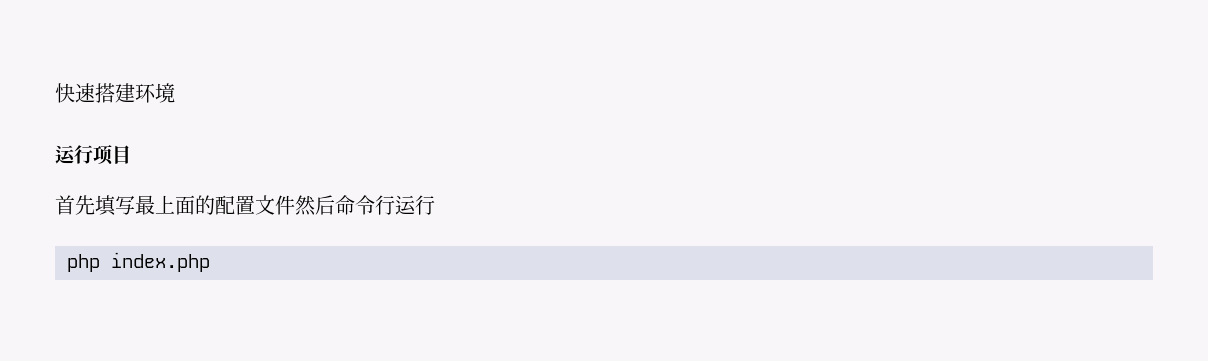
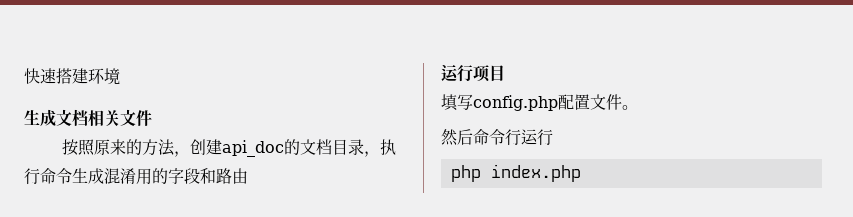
+ 生成文档相关文件
+ 按照原来的方法，创建api_doc的文档目录，执行命令生成混淆用的字段和路由
  运行项目
- 首先填写最上面的配置文件然后命令行运行
+ 填写config.php配置文件。
+ 然后命令行运行

